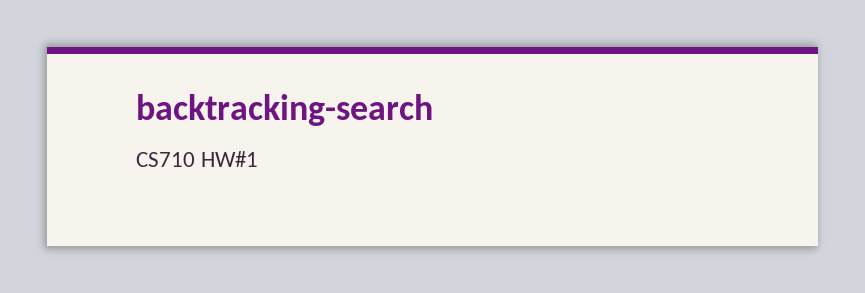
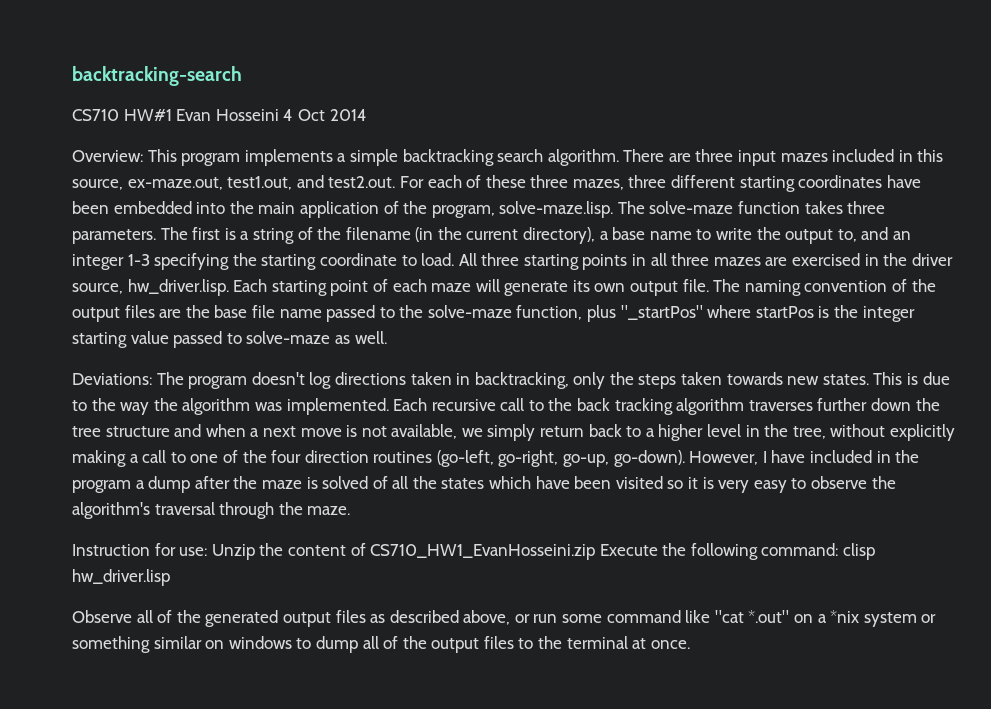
- CS710 HW#1
+ CS710 HW#1 Evan Hosseini 4 Oct 2014
+ Overview: This program implements a simple backtracking search algorithm. There are three input mazes included in this source, ex-maze.out, test1.out, and test2.out. For each of these three mazes, three different starting coordinates have been embedded into the main application of the program, solve-maze.lisp. The solve-maze function takes three parameters. The first is a string of the filename (in the current directory), a base name to write the output to, and an integer 1-3 specifying the starting coordinate to load. All three starting points in all three mazes are exercised in the driver source, hw_driver.lisp. Each starting point of each maze will generate its own output file. The naming convention of the output files are the base file name passed to the solve-maze function, plus "_startPos" where startPos is the integer starting value passed to solve-maze as well.
+ Deviations: The program doesn't log directions taken in backtracking, only the steps taken towards new states. This is due to the way the algorithm was implemented. Each recursive call to the back tracking algorithm traverses further down the tree structure and when a next move is not available, we simply return back to a higher level in the tree, without explicitly making a call to one of the four direction routines (go-left, go-right, go-up, go-down). However, I have included in the program a dump after the maze is solved of all the states which have been visited so it is very easy to observe the algorithm's traversal through the maze.
+ Instruction for use: Unzip the content of CS710_HW1_EvanHosseini.zip Execute the following command: clisp hw_driver.lisp
+ Observe all of the generated output files as described above, or run some command like "cat *.out" on a *nix system or something similar on windows to dump all of the output files to the terminal at once.

